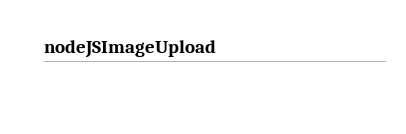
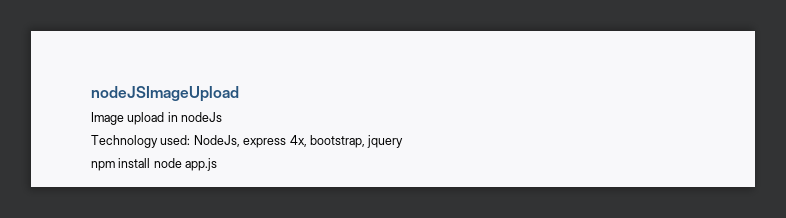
+ Image upload in nodeJs
+ Technology used: NodeJs, express 4x, bootstrap, jquery
+ npm install node app.js

